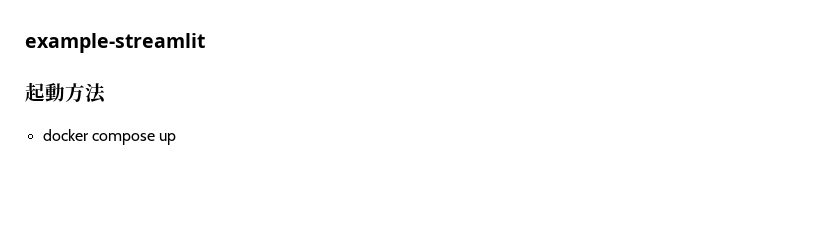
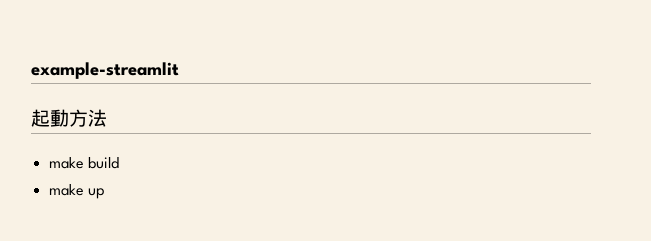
- docker compose up
+ make build
+ make up

